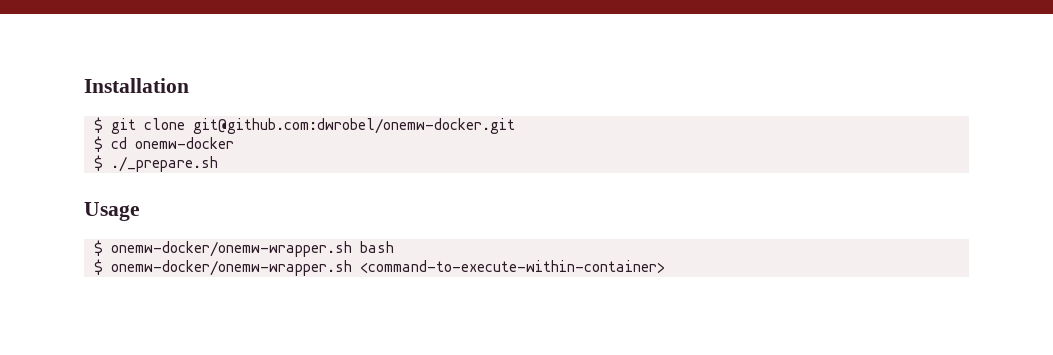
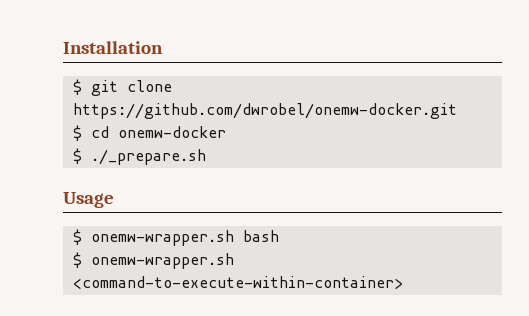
- $ git clone git@github.com:dwrobel/onemw-docker.git
+ $ git clone https://github.com/dwrobel/onemw-docker.git
- $ onemw-docker/onemw-wrapper.sh bash
+ $ onemw-wrapper.sh bash
- $ onemw-docker/onemw-wrapper.sh <command-to-execute-within-container>
+ $ onemw-wrapper.sh <command-to-execute-within-container>

